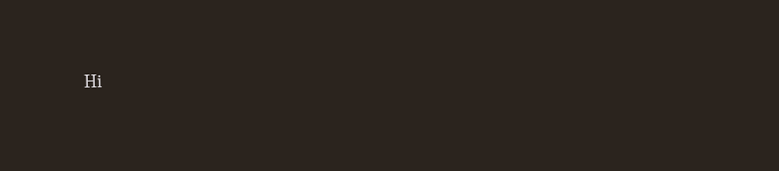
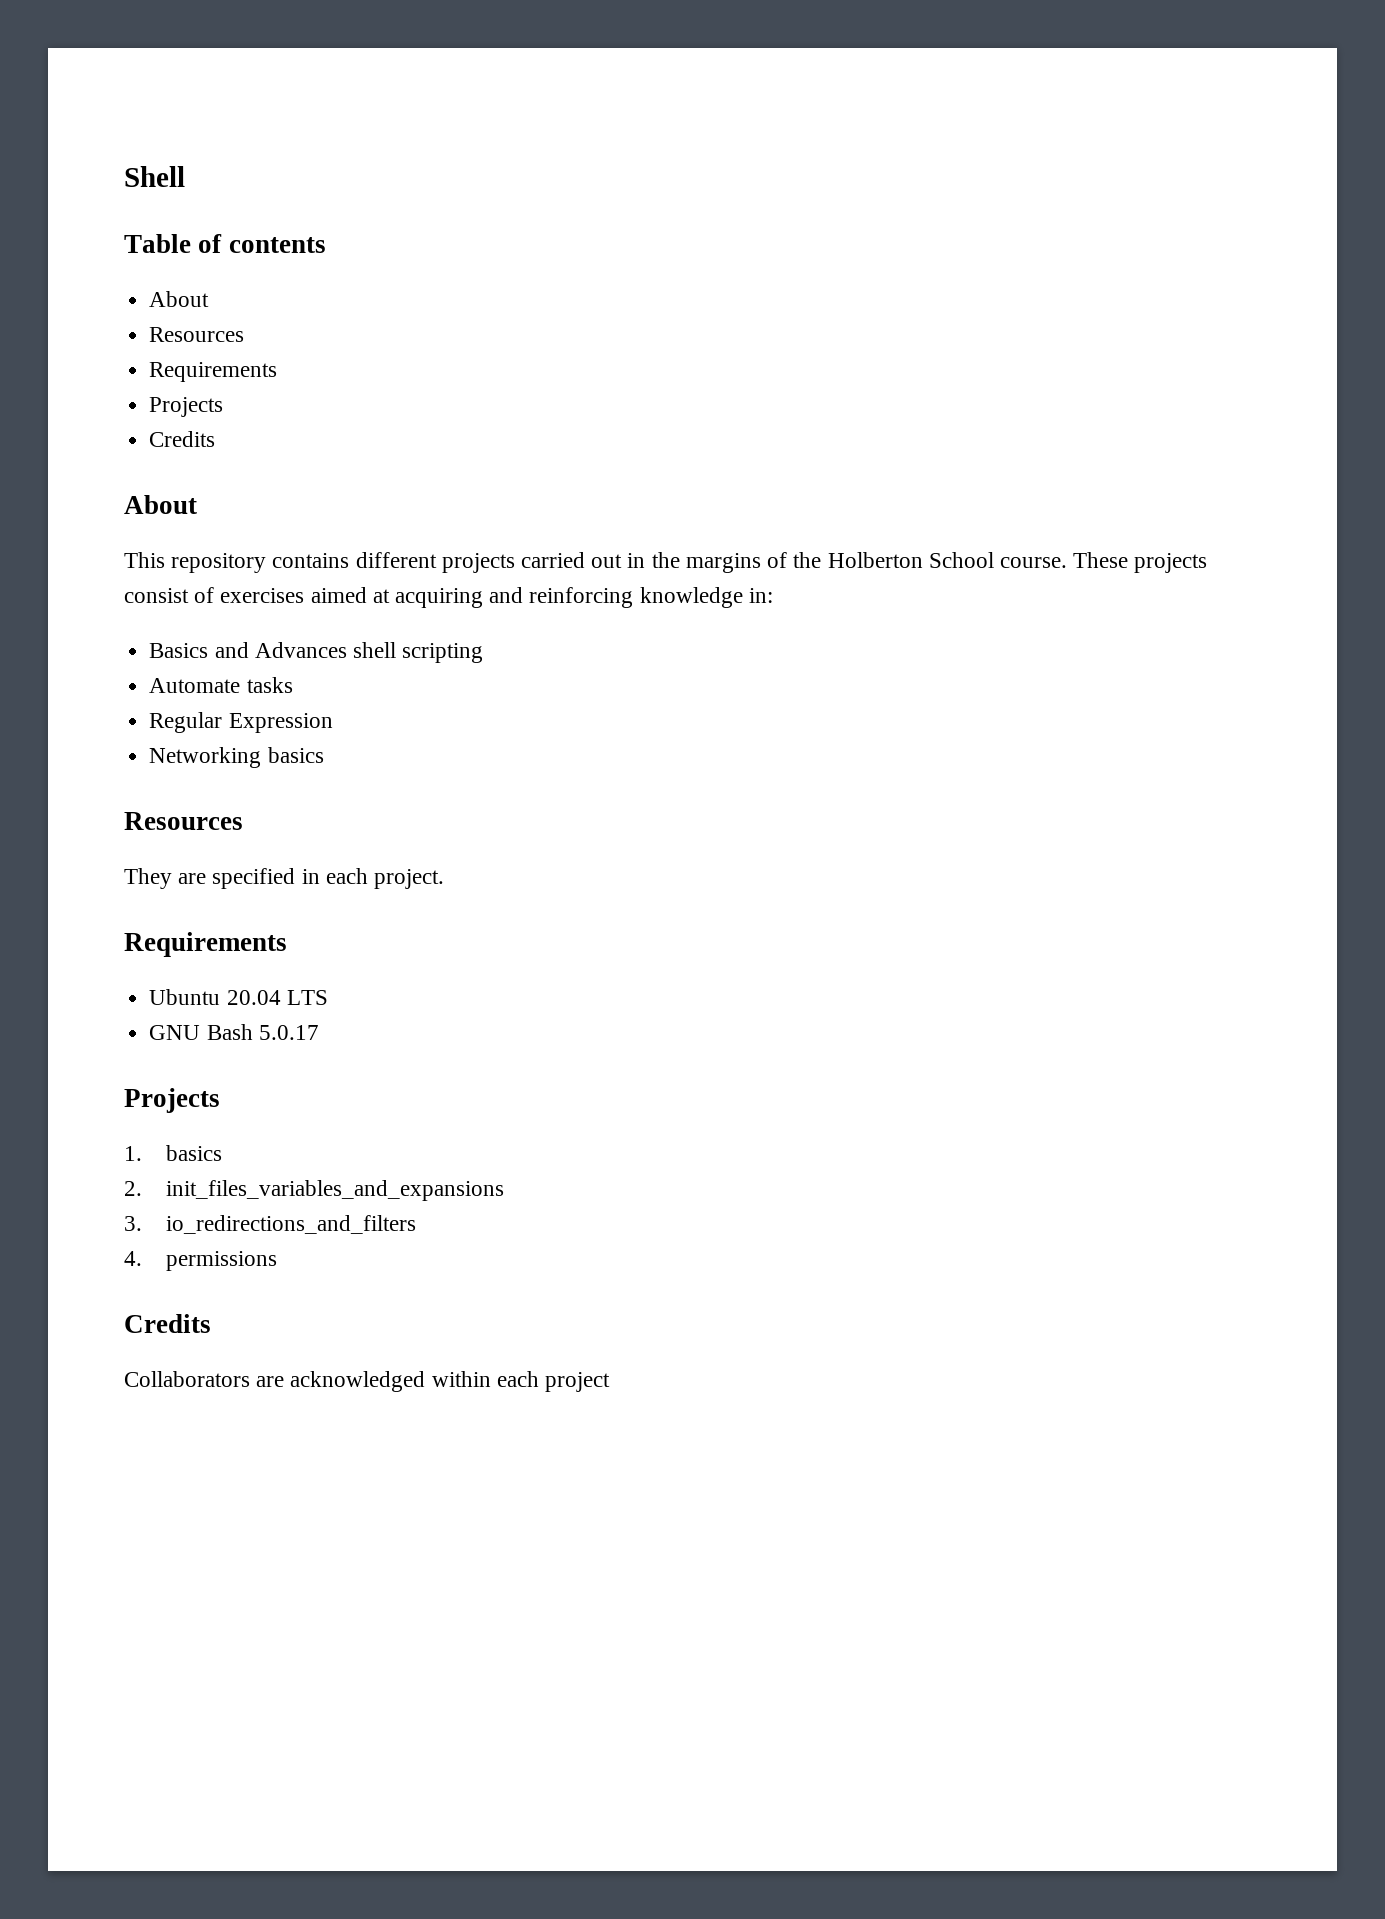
- Hi
+ Shell
+ Table of contents
+ About
+ Resources
+ Requirements
+ Projects
+ Credits
+ About
+ This repository contains different projects carried out in the margins of the Holberton School course. These projects consist of exercises aimed at acquiring and reinforcing knowledge in:
+ Basics and Advances shell scripting
+ Automate tasks
+ Regular Expression
+ Networking basics
+ Resources
+ They are specified in each project.
+ Requirements
+ Ubuntu 20.04 LTS
+ GNU Bash 5.0.17
+ Projects
+ 1. basics
+ 2. init_files_variables_and_expansions
+ 3. io_redirections_and_filters
+ 4. permissions
+ Credits
+ Collaborators are acknowledged within each project

